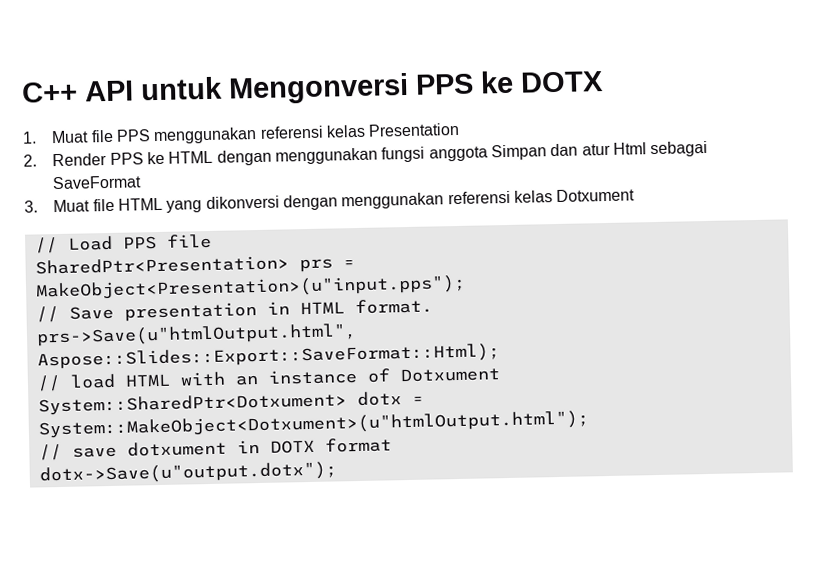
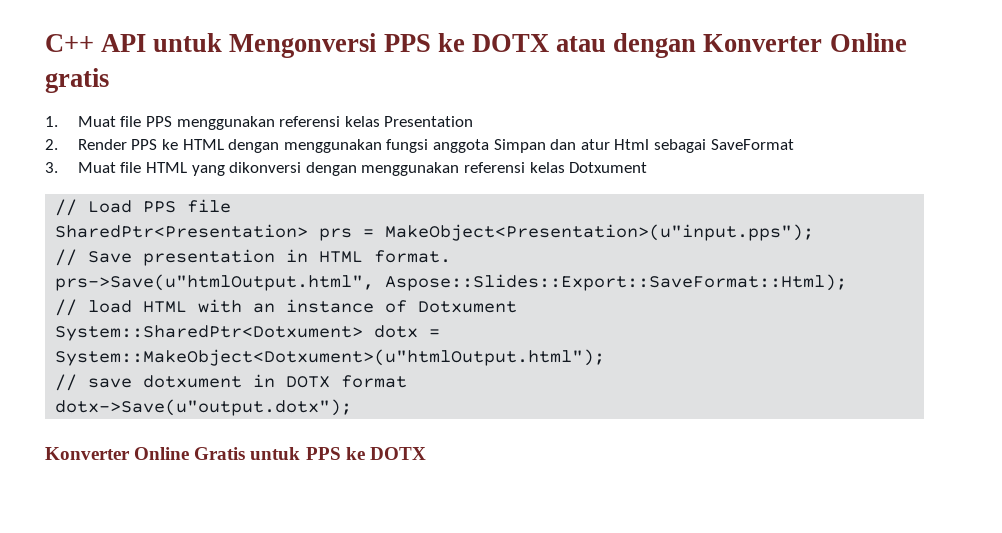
- C++ API untuk Mengonversi PPS ke DOTX
+ C++ API untuk Mengonversi PPS ke DOTX atau dengan Konverter Online gratis
+ Konverter Online Gratis untuk PPS ke DOTX

